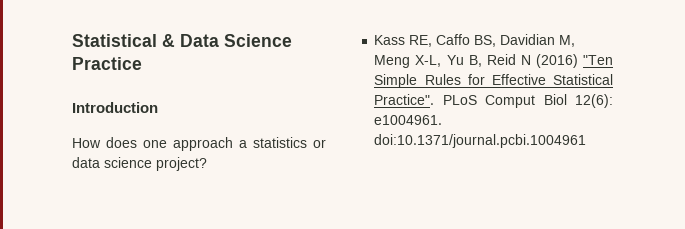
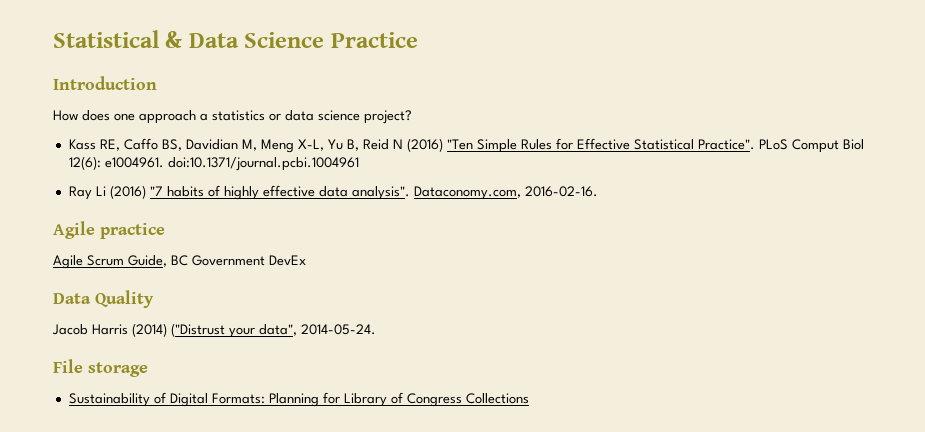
+ Ray Li (2016) "7 habits of highly effective data analysis". Dataconomy.com, 2016-02-16.
+ Agile practice
+ Agile Scrum Guide, BC Government DevEx
+ Data Quality
+ Jacob Harris (2014) ("Distrust your data", 2014-05-24.
+ File storage
+ Sustainability of Digital Formats: Planning for Library of Congress Collections

